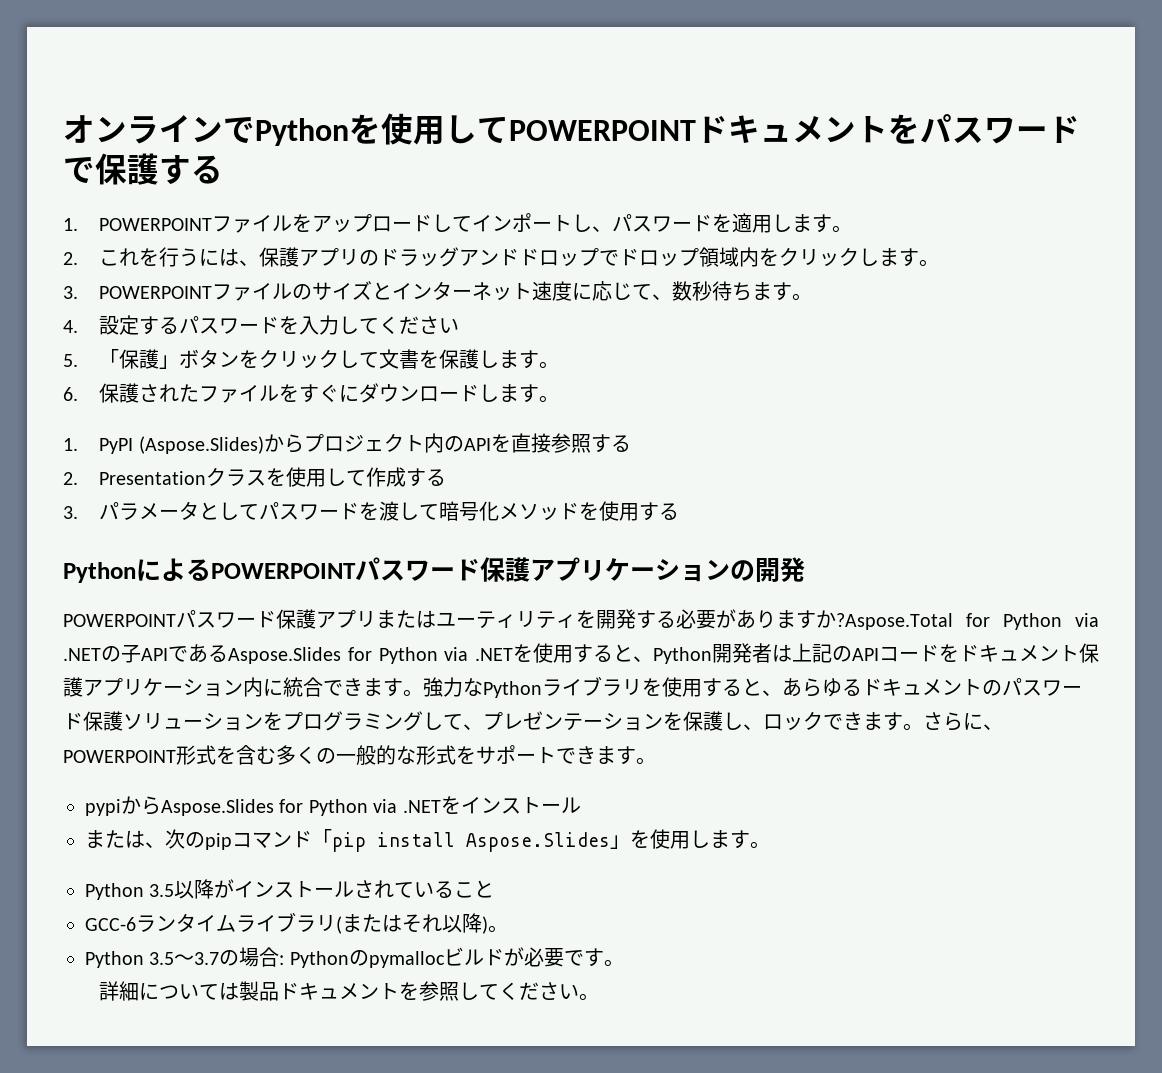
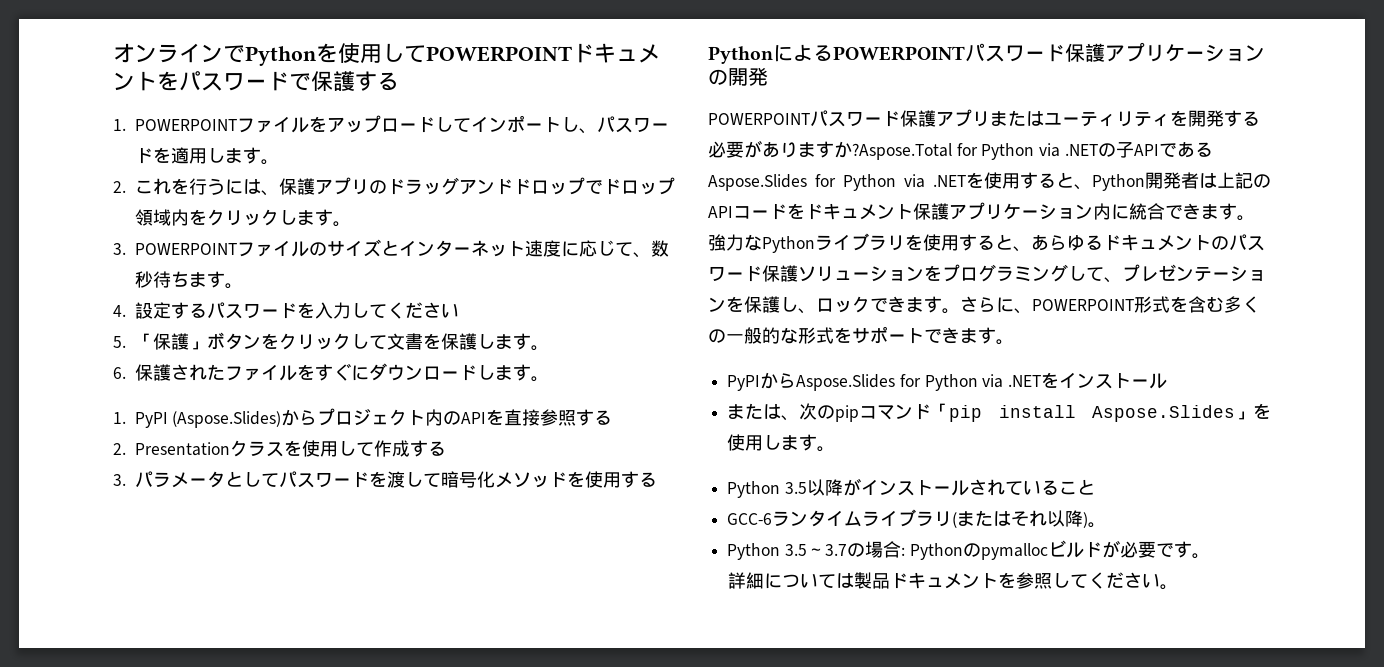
- pypiからAspose.Slides for Python via .NETをインストール
+ PyPIからAspose.Slides for Python via .NETをインストール

